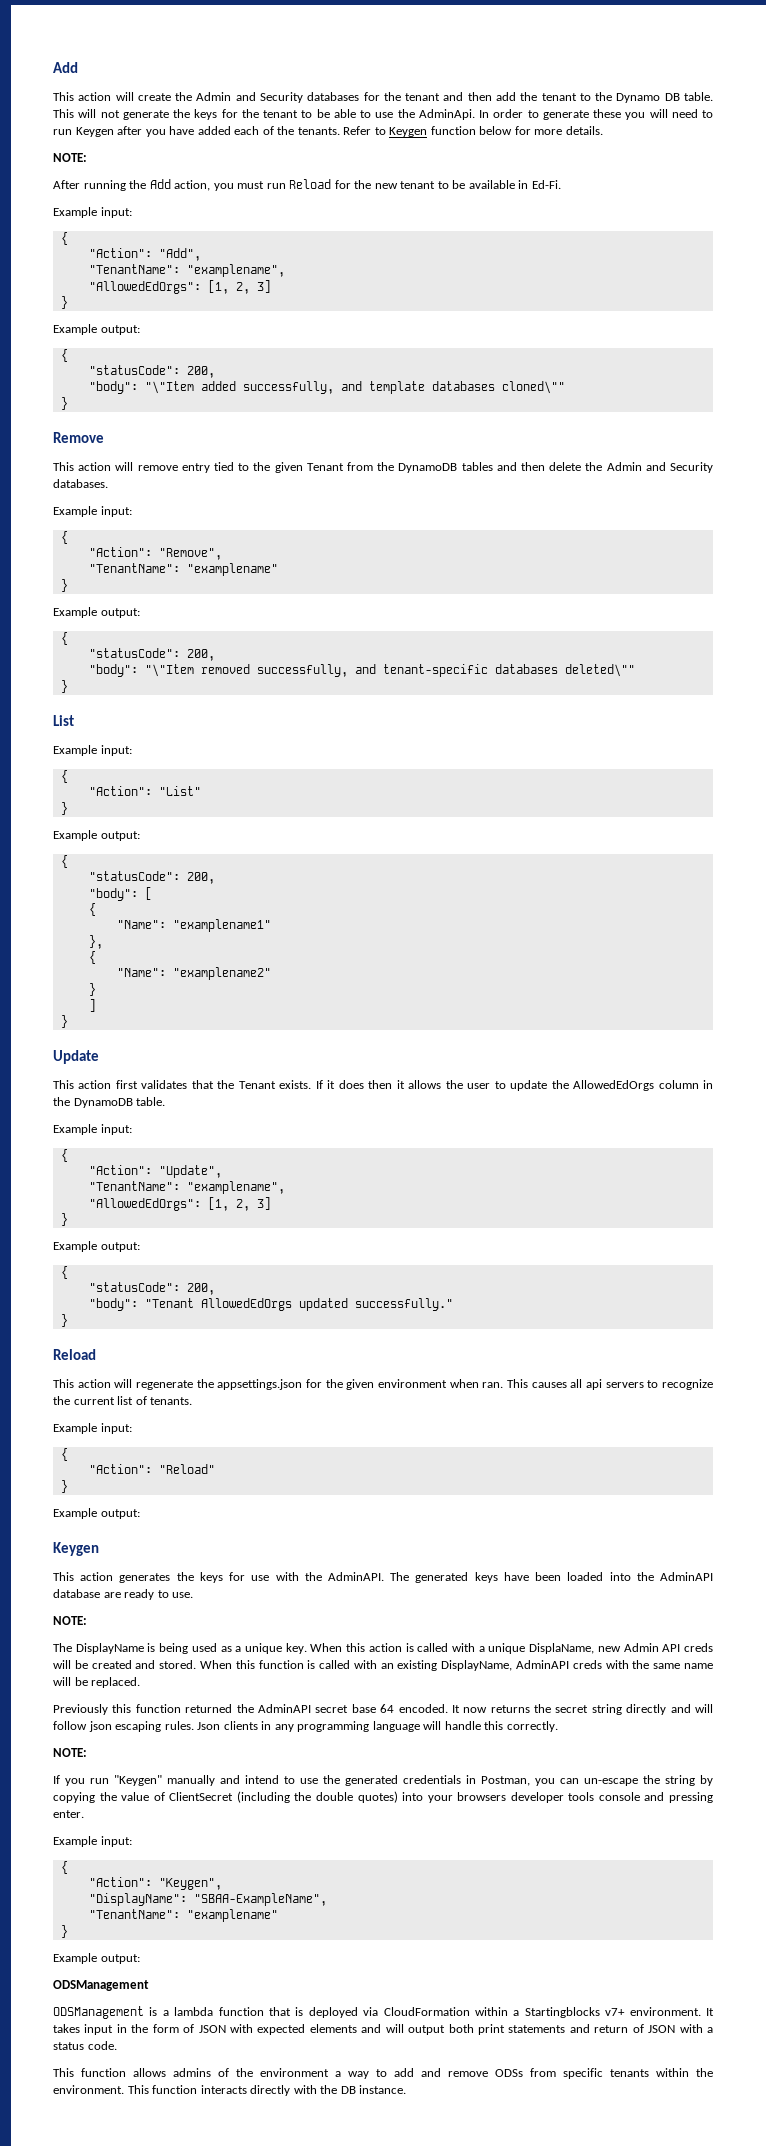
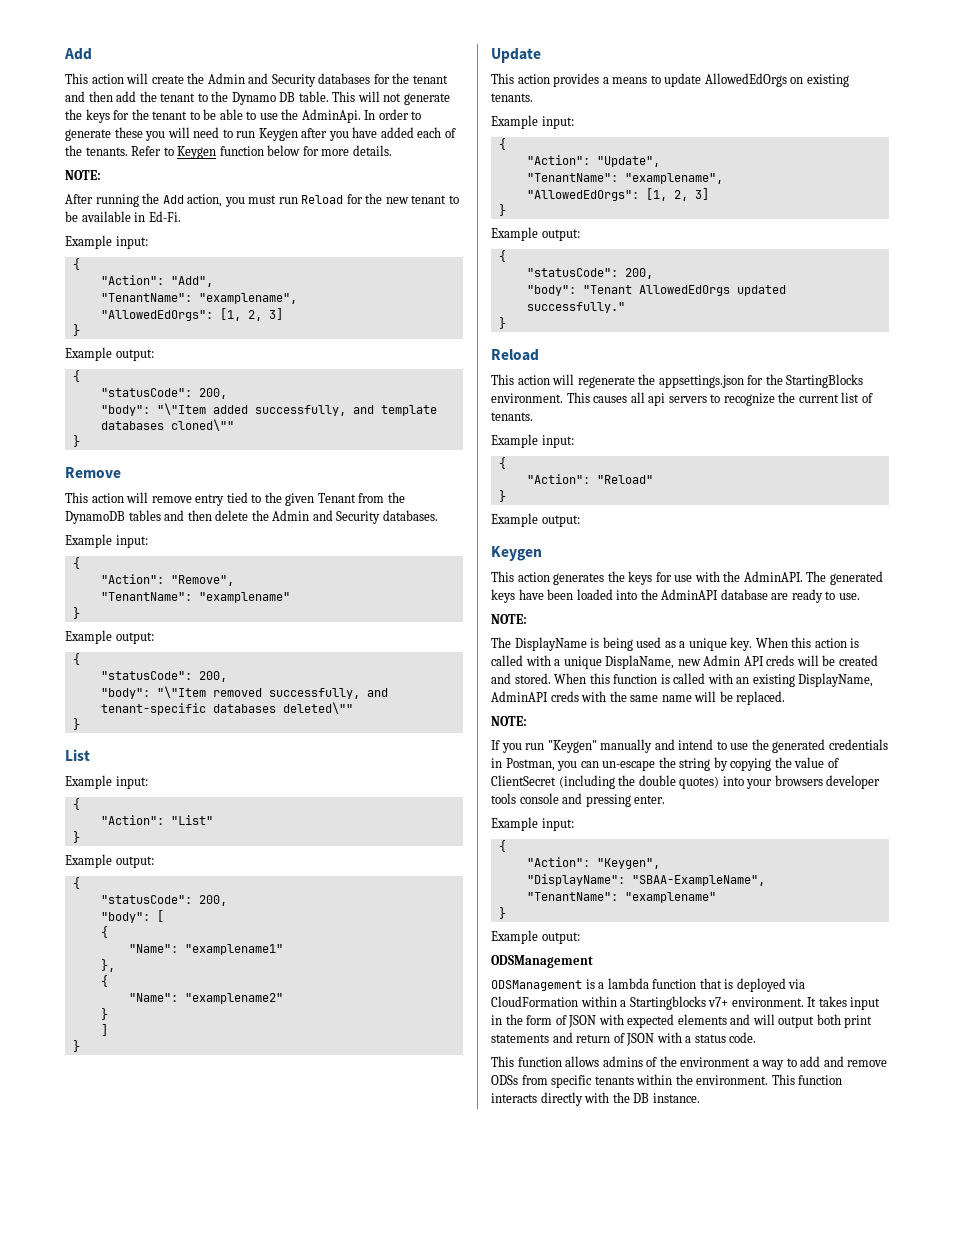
- This action first validates that the Tenant exists. If it does then it allows the user to update the AllowedEdOrgs column in the DynamoDB table.
+ This action provides a means to update AllowedEdOrgs on existing tenants.
- This action will regenerate the appsettings.json for the given environment when ran.
+ This action will regenerate the appsettings.json for the StartingBlocks environment.
- Previously this function returned the AdminAPI secret base 64 encoded. It now returns the secret string directly and will follow json escaping rules. Json clients in any programming language will handle this correctly.

